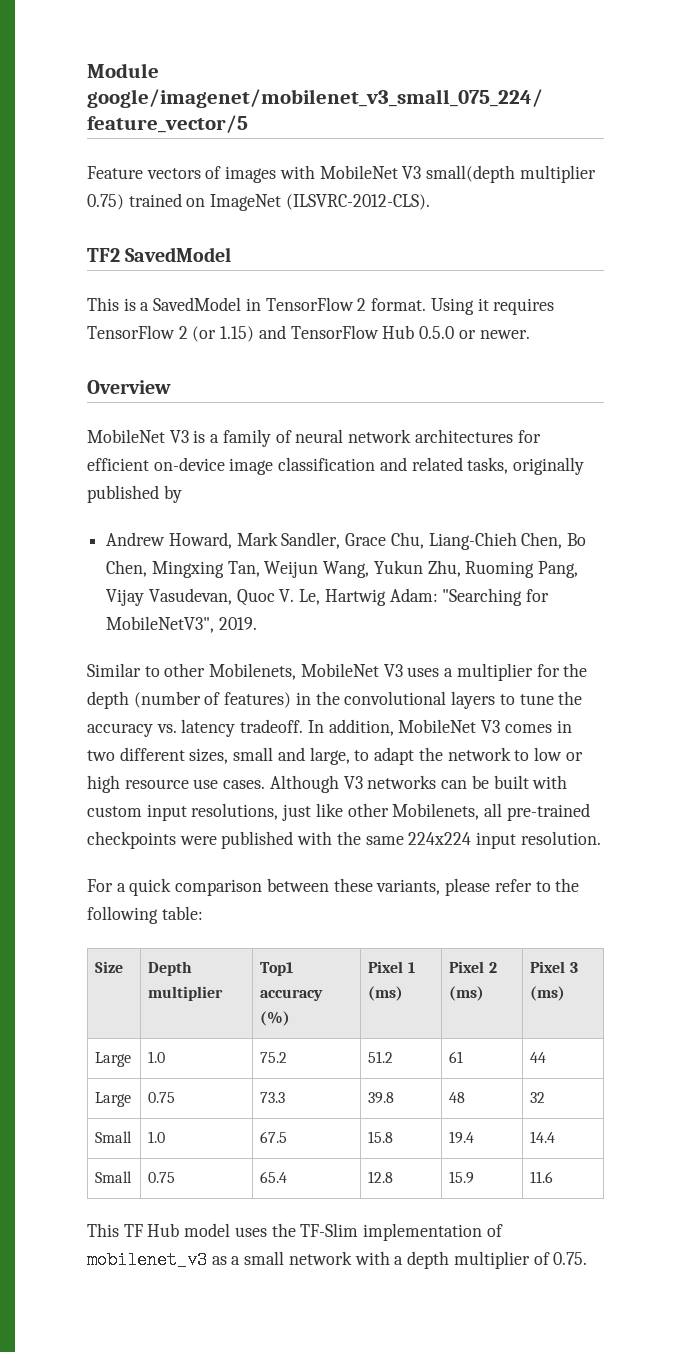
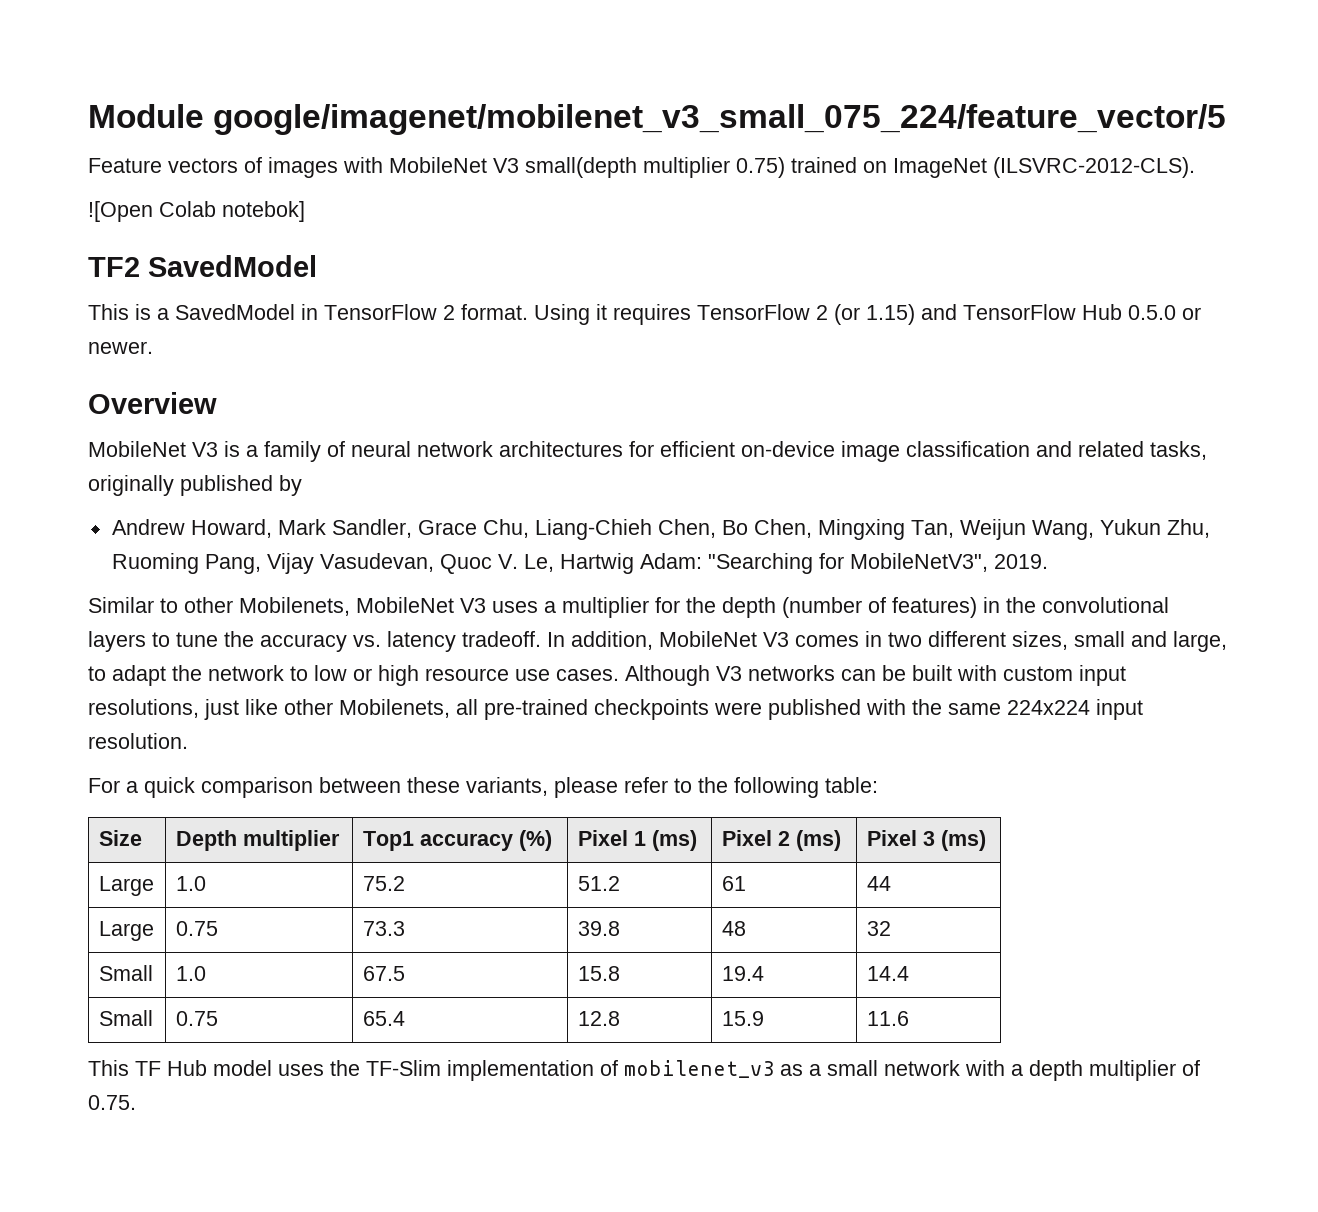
+ ![Open Colab notebok]

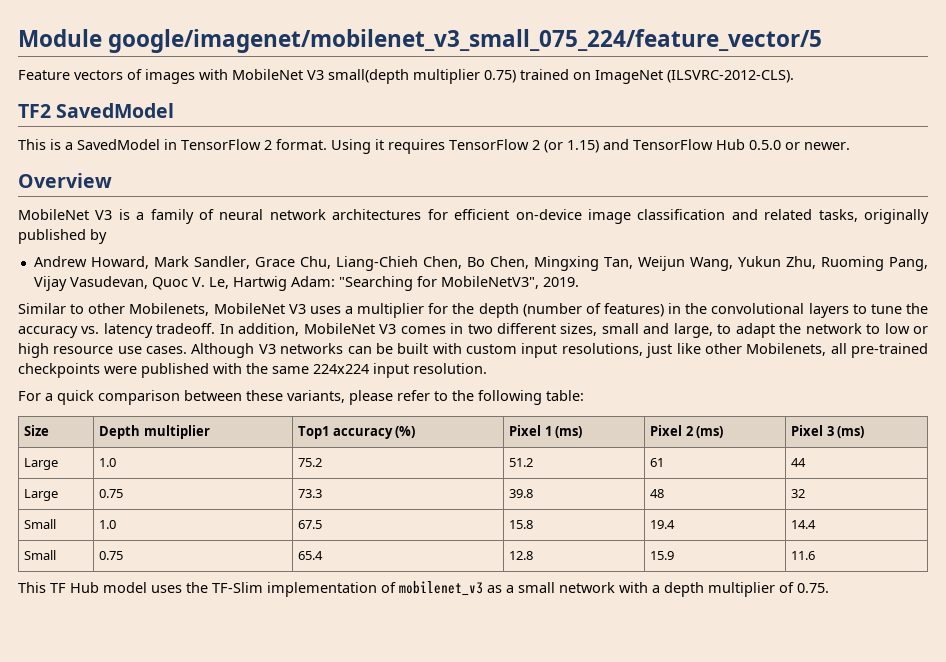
- ![Open Colab notebok]

